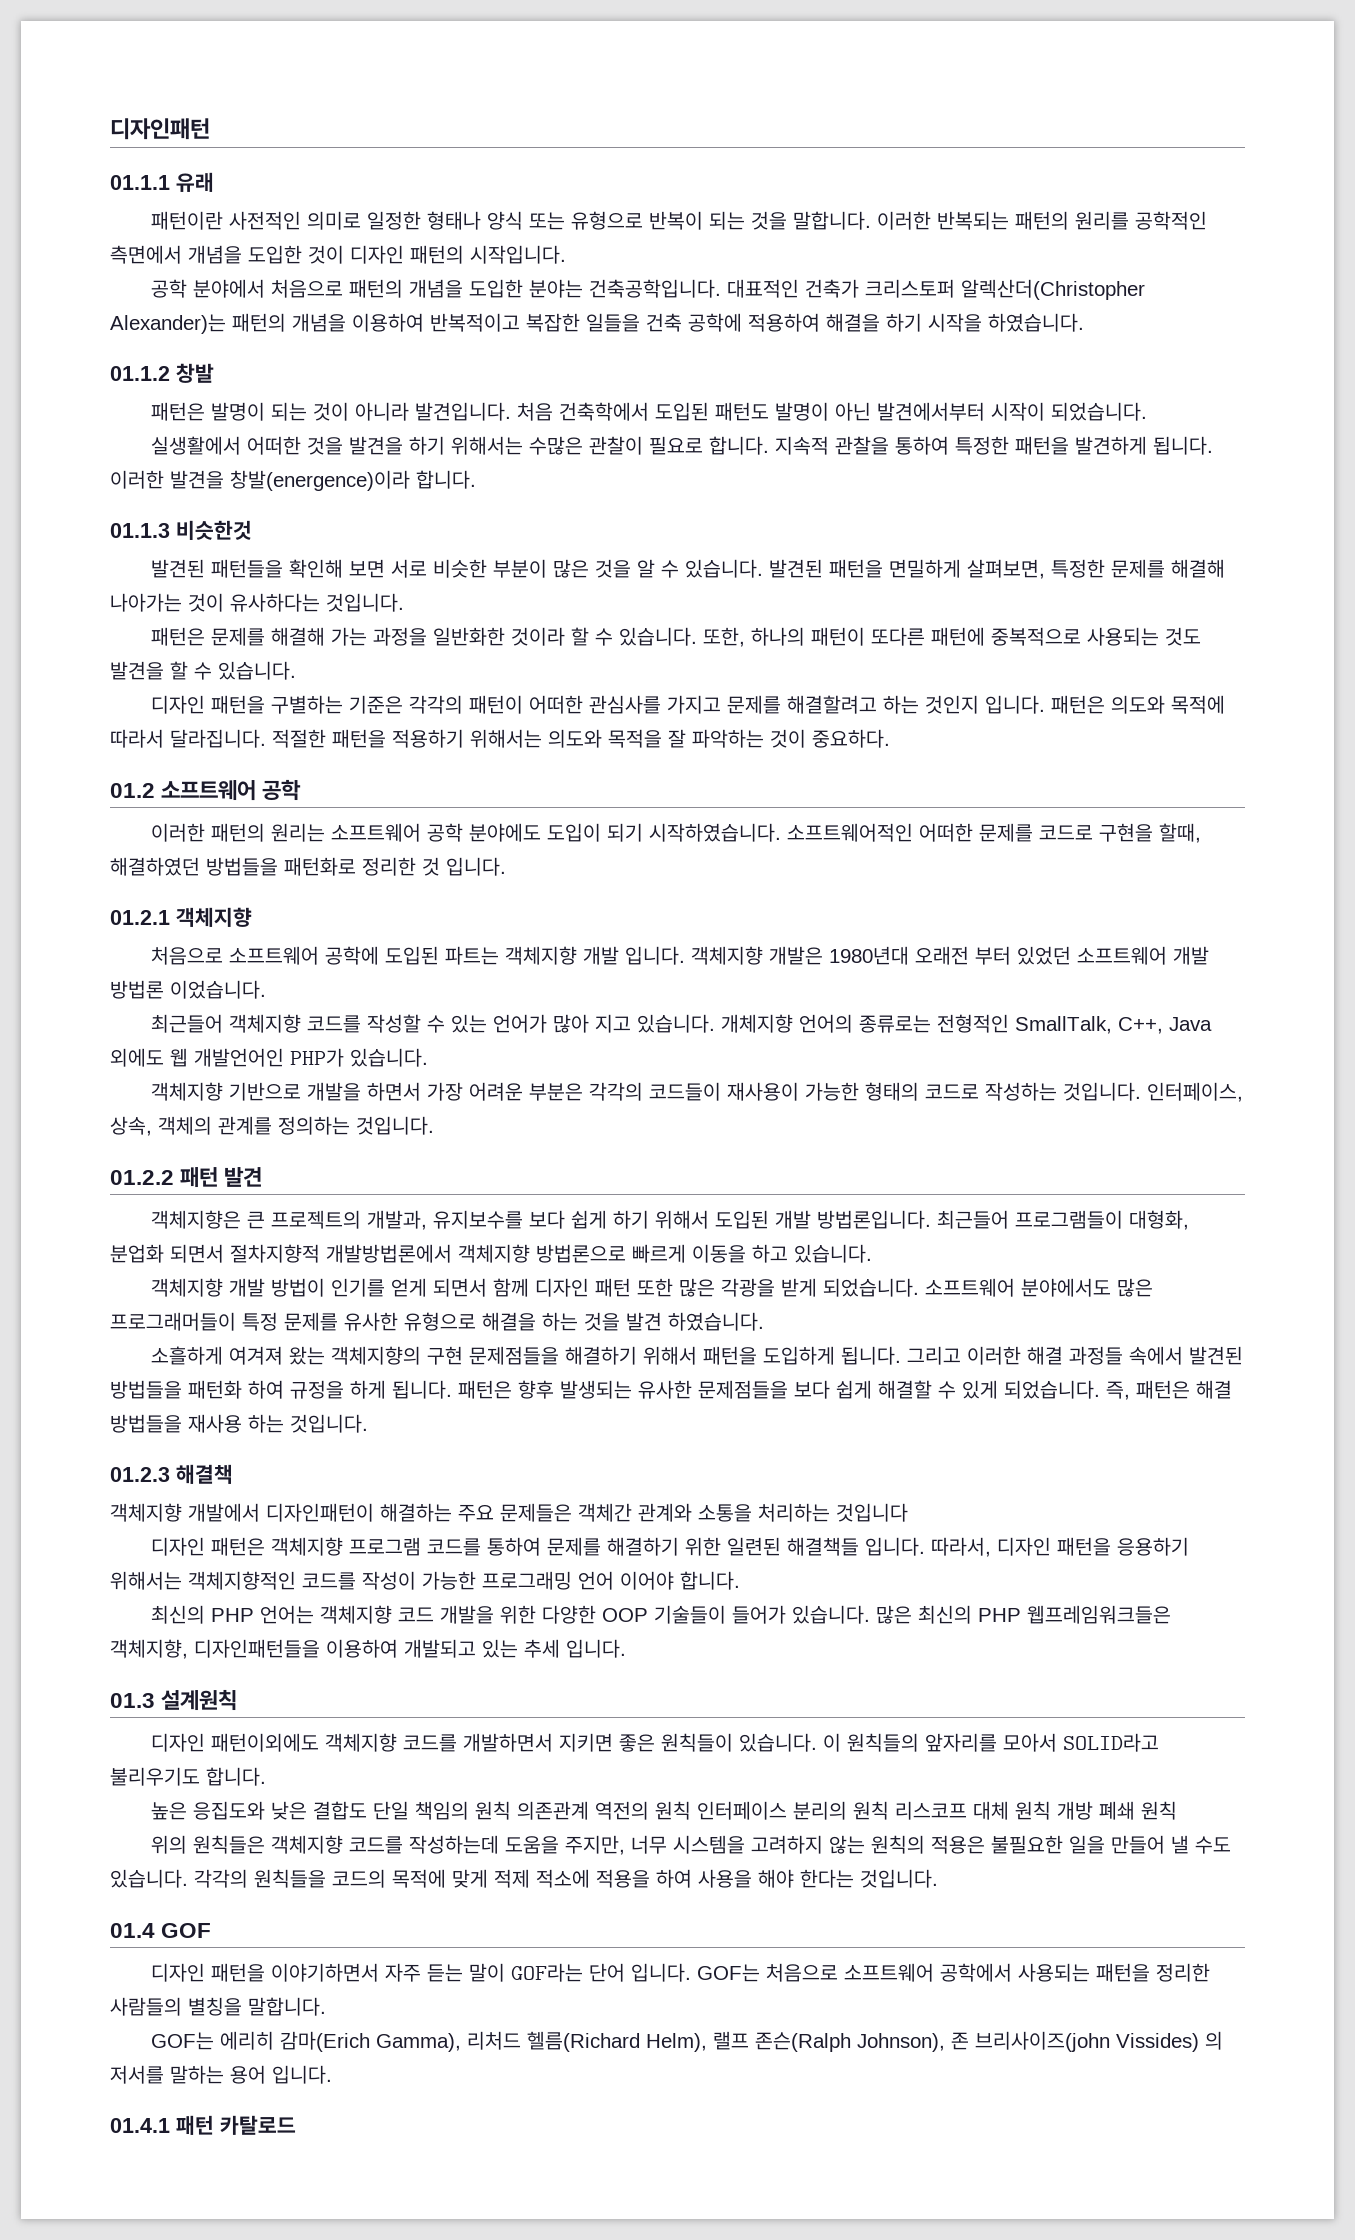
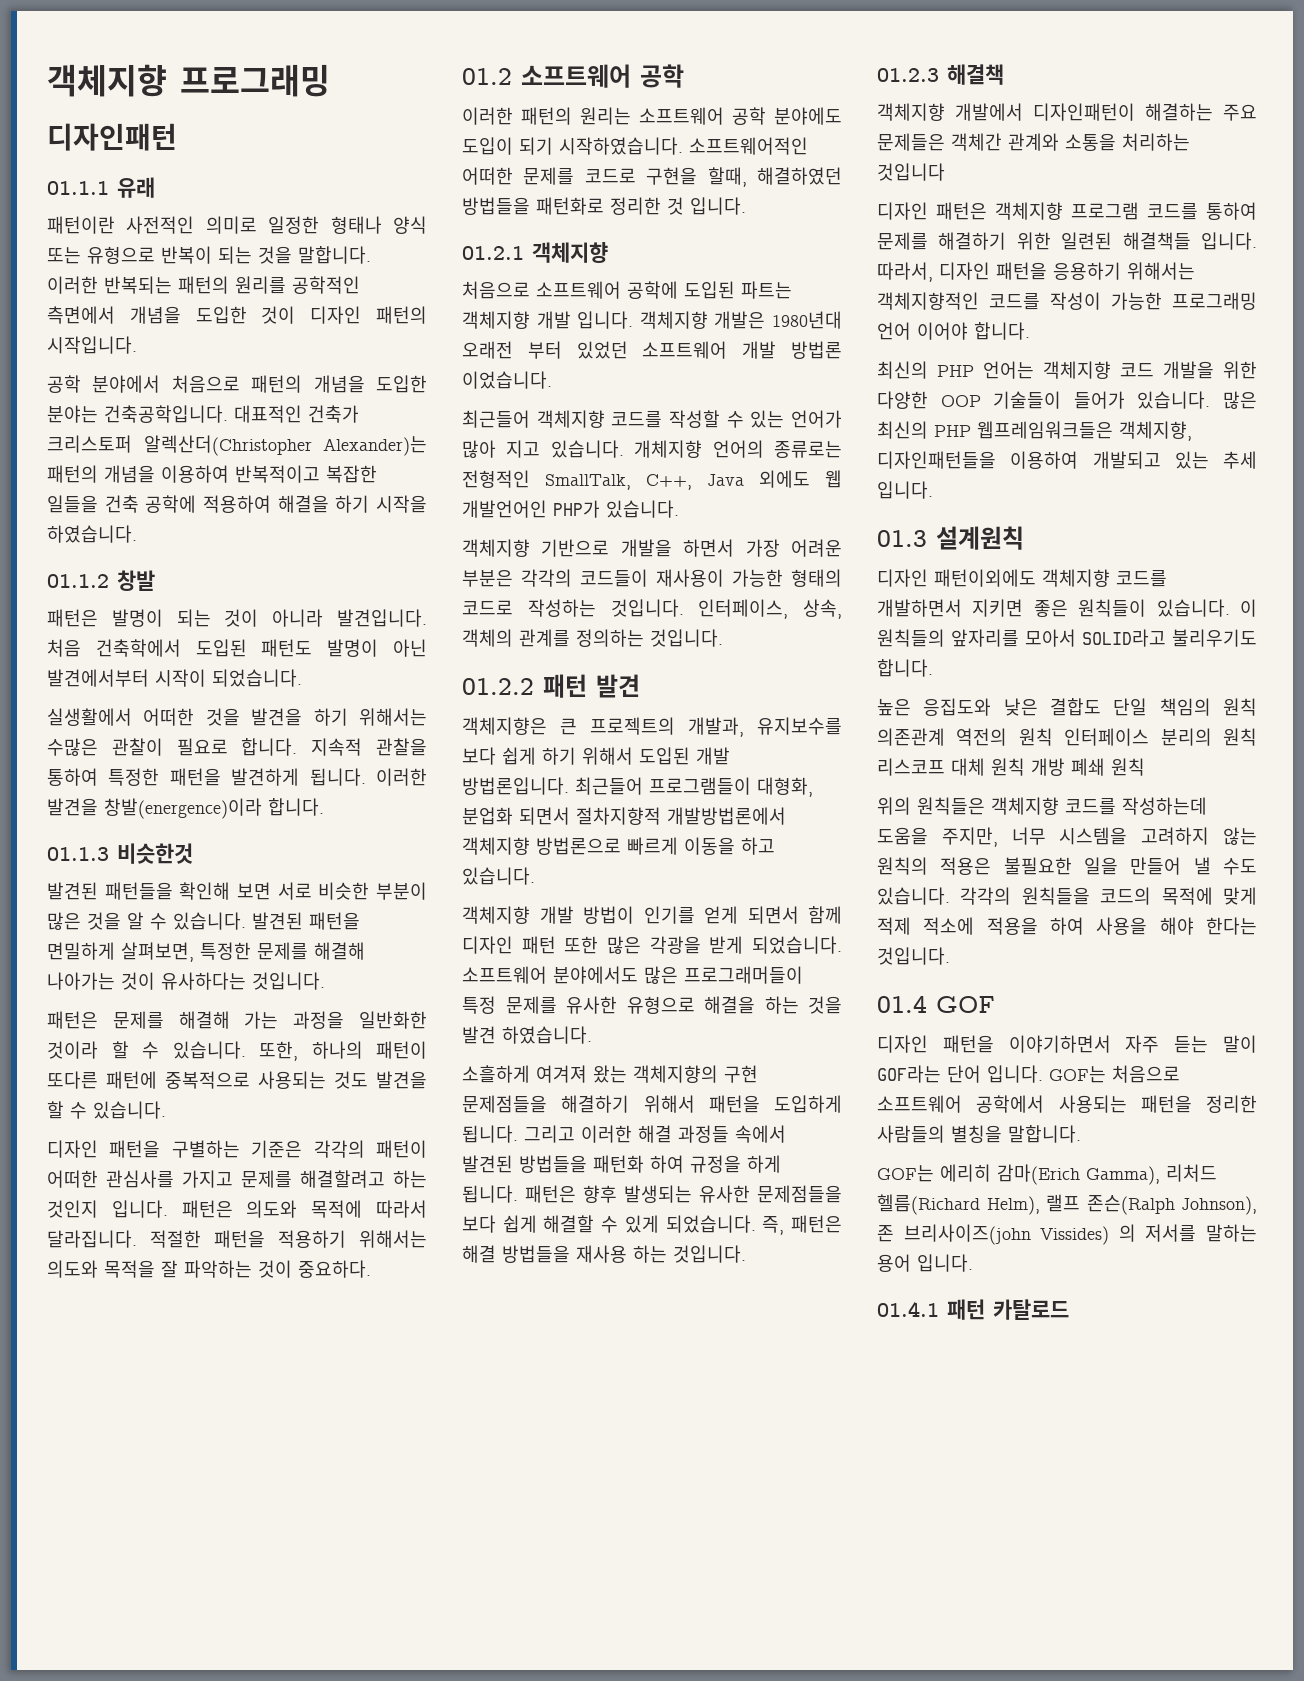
+ 객체지향 프로그래밍

